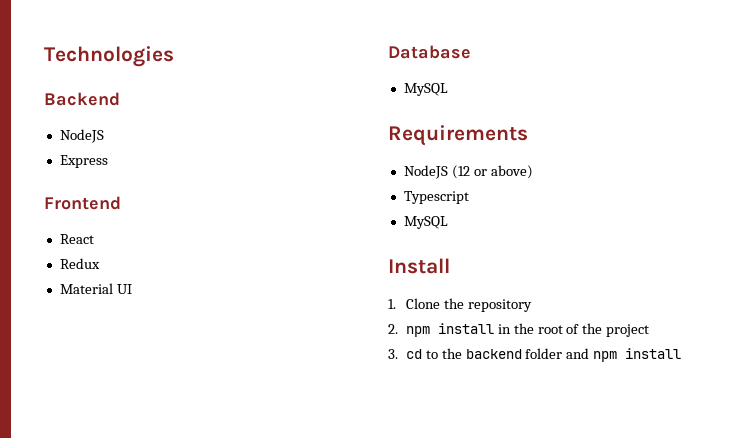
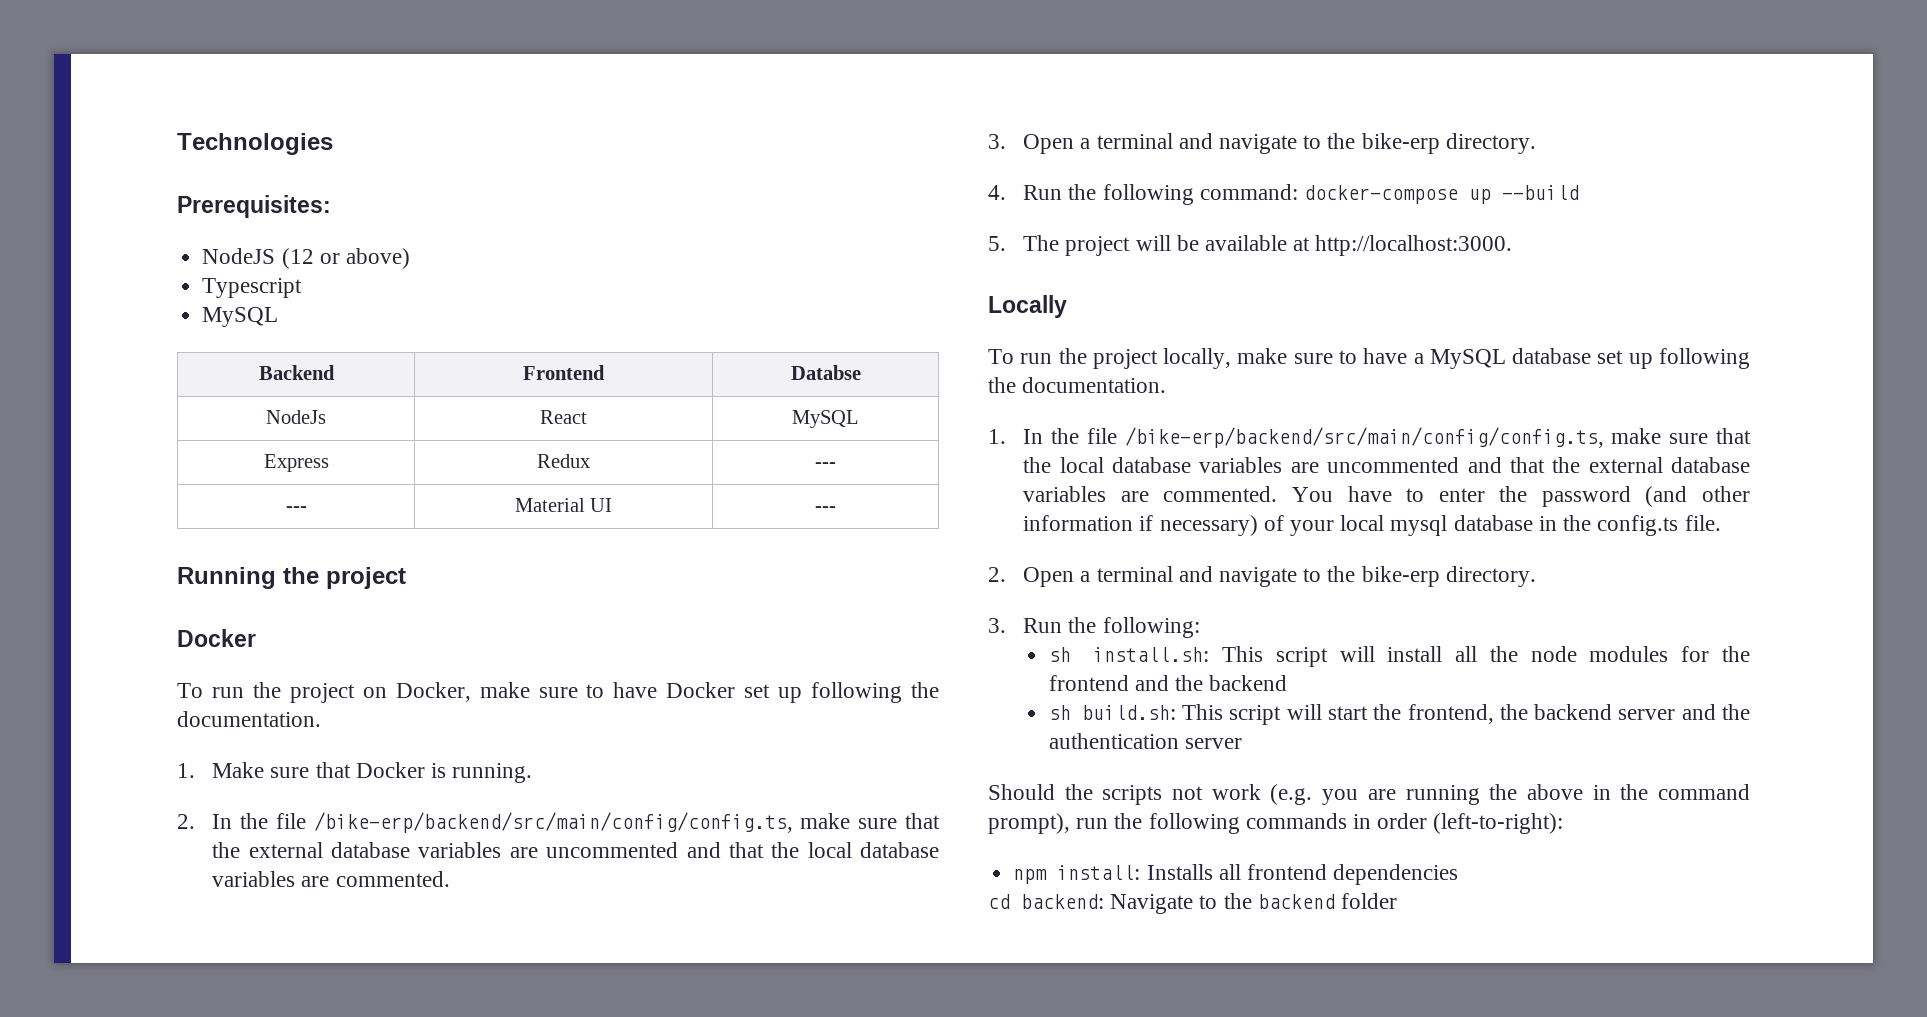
- Backend
- NodeJS
- Express
- Frontend
- React
- Redux
- Material UI
- Database
- MySQL
- Requirements
+ Prerequisites:
- Install
- 1. Clone the repository
- 2. npm install in the root of the project
- 3. cd to the backend folder and npm install
+ Backend | Frontend | Databse
+ NodeJs | React | MySQL
+ Express | Redux | ---
+ --- | Material UI | ---
+ Running the project
+ Docker
+ To run the project on Docker, make sure to have Docker set up following the documentation.
+ 1. Make sure that Docker is running.
+ 2. In the file /bike-erp/backend/src/main/config/config.ts, make sure that the external database variables are uncommented and that the local database variables are commented.
+ 3. Open a terminal and navigate to the bike-erp directory.
+ 4. Run the following command: docker-compose up --build
+ 5. The project will be available at http://localhost:3000.
+ Locally
+ To run the project locally, make sure to have a MySQL database set up following the documentation.
+ 1. In the file /bike-erp/backend/src/main/config/config.ts, make sure that the local database variables are uncommented and that the external database variables are commented. You have to enter the password (and other information if necessary) of your local mysql database in the config.ts file.
+ 2. Open a terminal and navigate to the bike-erp directory.
+ 3. Run the following:
+ sh install.sh: This script will install all the node modules for the frontend and the backend
+ sh build.sh: This script will start the frontend, the backend server and the authentication server
+ Should the scripts not work (e.g. you are running the above in the command prompt), run the following commands in order (left-to-right):
+ npm install: Installs all frontend dependencies
+ cd backend: Navigate to the backend folder

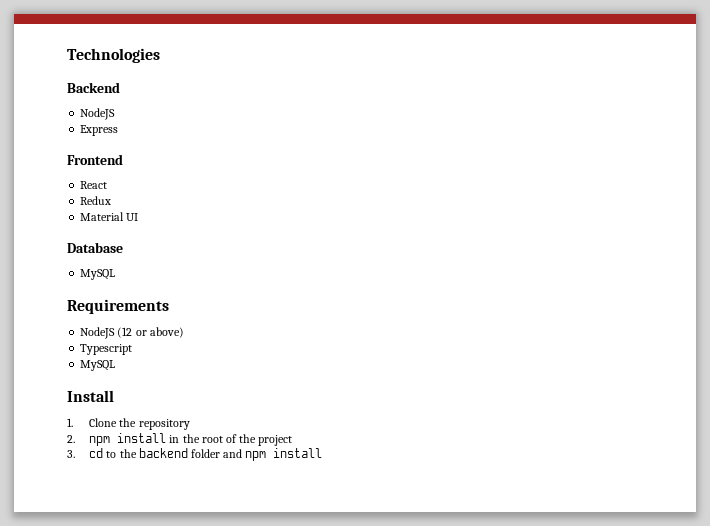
- Prerequisites:
+ Backend
+ NodeJS
+ Express
+ Frontend
+ React
+ Redux
+ Material UI
+ Database
+ MySQL
+ Requirements
- Backend | Frontend | Databse
- NodeJs | React | MySQL
- Express | Redux | ---
- --- | Material UI | ---
- Running the project
- Docker
- To run the project on Docker, make sure to have Docker set up following the documentation.
- 1. Make sure that Docker is running.
- 2. In the file /bike-erp/backend/src/main/config/config.ts, make sure that the external database variables are uncommented and that the local database variables are commented.
- 3. Open a terminal and navigate to the bike-erp directory.
- 4. Run the following command: docker-compose up --build
- 5. The project will be available at http://localhost:3000.
- Locally
- To run the project locally, make sure to have a MySQL database set up following the documentation.
- 1. In the file /bike-erp/backend/src/main/config/config.ts, make sure that the local database variables are uncommented and that the external database variables are commented. You have to enter the password (and other information if necessary) of your local mysql database in the config.ts file.
- 2. Open a terminal and navigate to the bike-erp directory.
- 3. Run the following:
- sh install.sh: This script will install all the node modules for the frontend and the backend
- sh build.sh: This script will start the frontend, the backend server and the authentication server
- Should the scripts not work (e.g. you are running the above in the command prompt), run the following commands in order (left-to-right):
- npm install: Installs all frontend dependencies
- cd backend: Navigate to the backend folder
+ Install
+ 1. Clone the repository
+ 2. npm install in the root of the project
+ 3. cd to the backend folder and npm install

